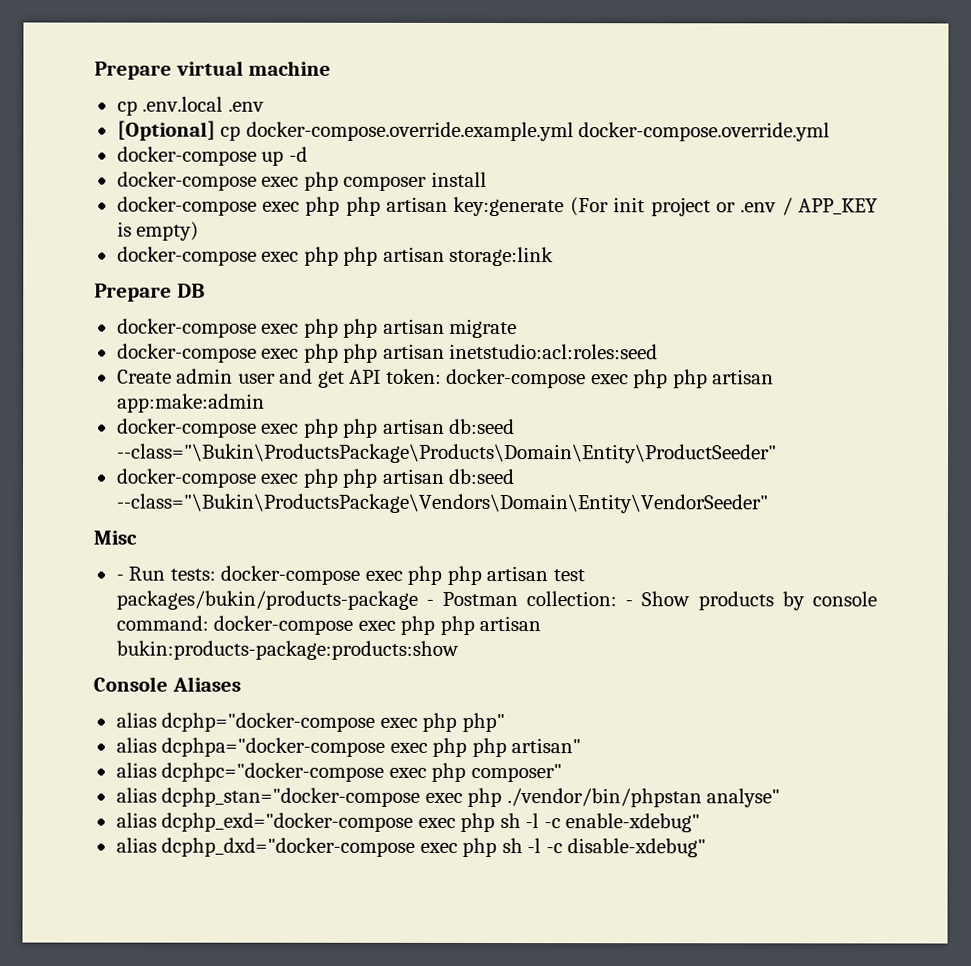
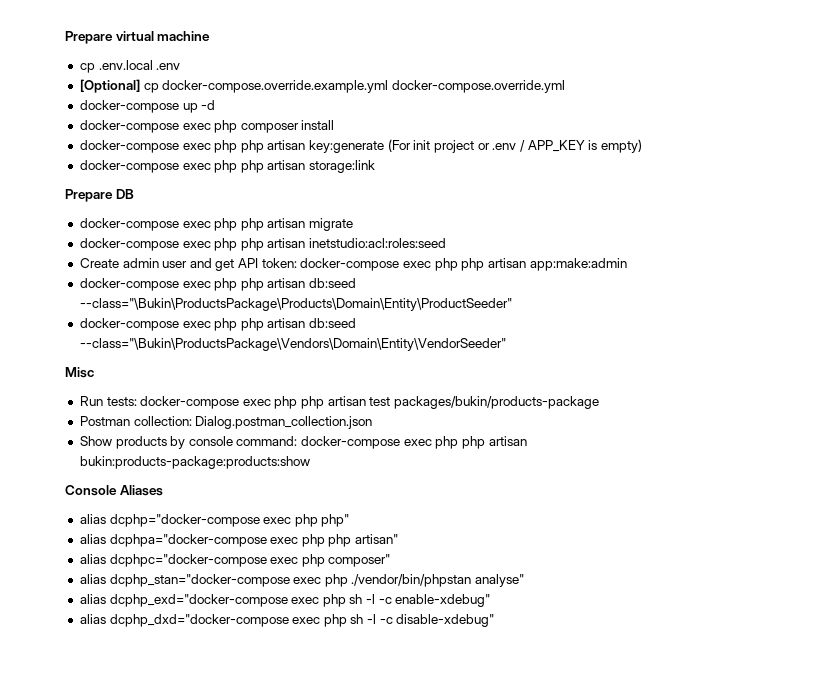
- - Run tests: docker-compose exec php php artisan test packages/bukin/products-package - Postman collection: - Show products by console command: docker-compose exec php php artisan bukin:products-package:products:show
+ Run tests: docker-compose exec php php artisan test packages/bukin/products-package
+ Postman collection: Dialog.postman_collection.json
+ Show products by console command: docker-compose exec php php artisan bukin:products-package:products:show

